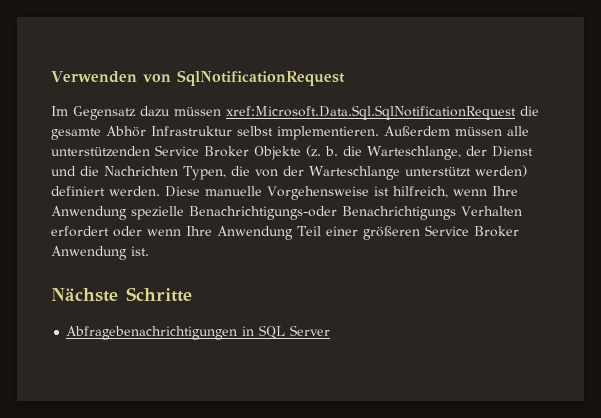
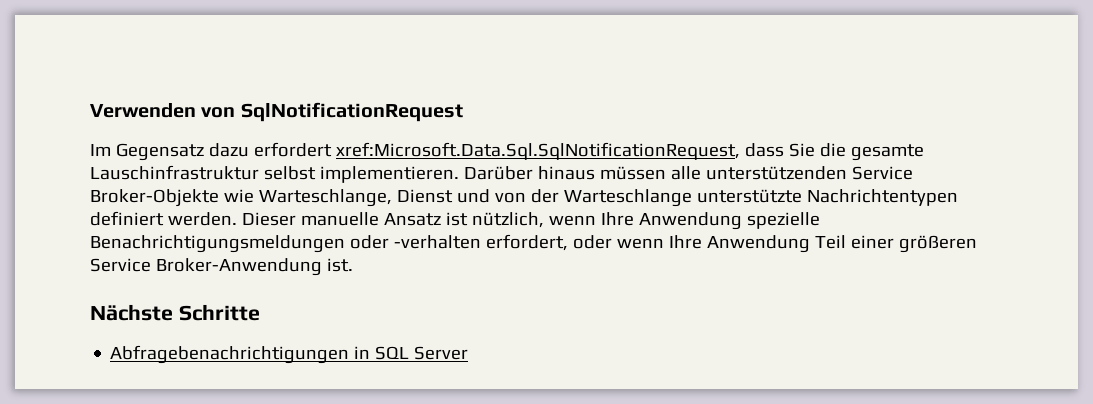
- Im Gegensatz dazu müssen xref:Microsoft.Data.Sql.SqlNotificationRequest die gesamte Abhör Infrastruktur selbst implementieren. Außerdem müssen alle unterstützenden Service Broker Objekte (z. b. die Warteschlange, der Dienst und die Nachrichten Typen, die von der Warteschlange unterstützt werden) definiert werden. Diese manuelle Vorgehensweise ist hilfreich, wenn Ihre Anwendung spezielle Benachrichtigungs-oder Benachrichtigungs Verhalten erfordert oder wenn Ihre Anwendung Teil einer größeren Service Broker Anwendung ist.
+ Im Gegensatz dazu erfordert xref:Microsoft.Data.Sql.SqlNotificationRequest, dass Sie die gesamte Lauschinfrastruktur selbst implementieren. Darüber hinaus müssen alle unterstützenden Service Broker-Objekte wie Warteschlange, Dienst und von der Warteschlange unterstützte Nachrichtentypen definiert werden. Dieser manuelle Ansatz ist nützlich, wenn Ihre Anwendung spezielle Benachrichtigungsmeldungen oder -verhalten erfordert, oder wenn Ihre Anwendung Teil einer größeren Service Broker-Anwendung ist.

